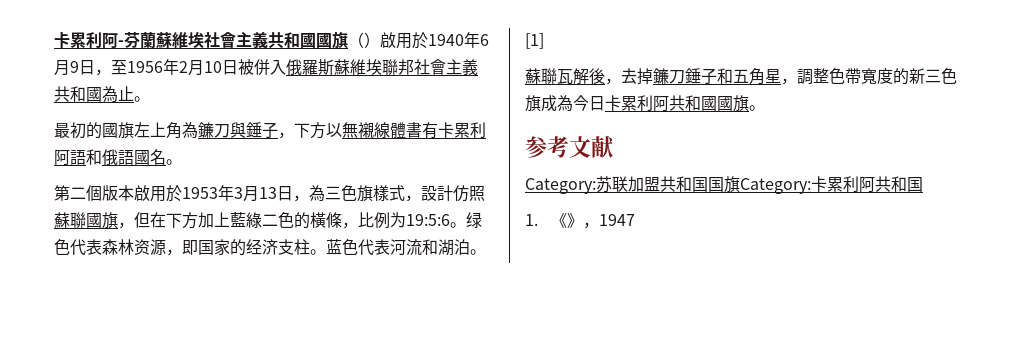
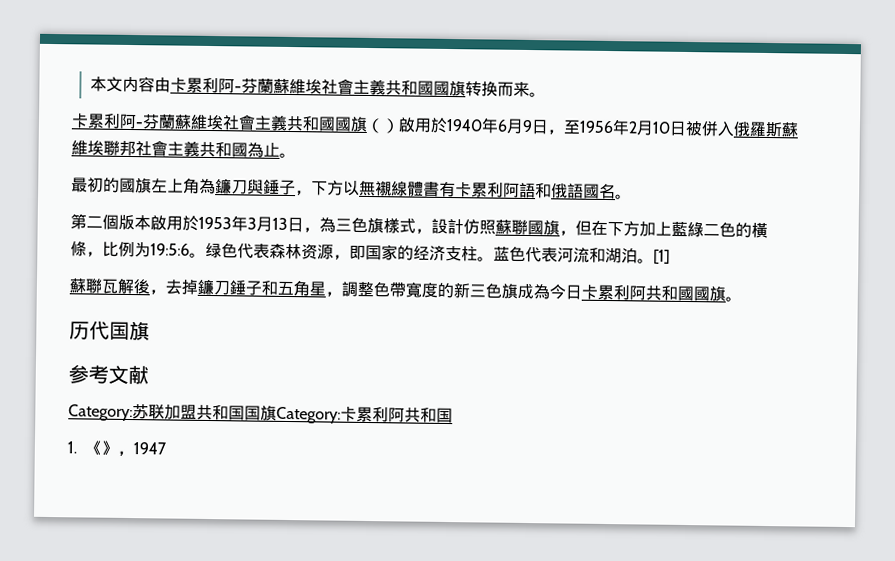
+ 本文内容由卡累利阿-芬蘭蘇維埃社會主義共和國國旗转换而来。
+ 历代国旗

